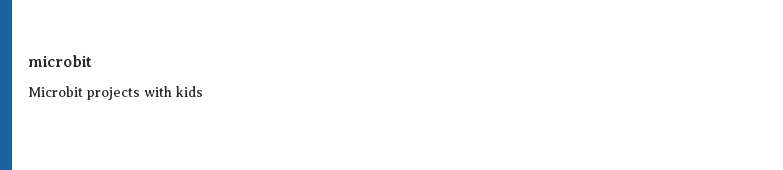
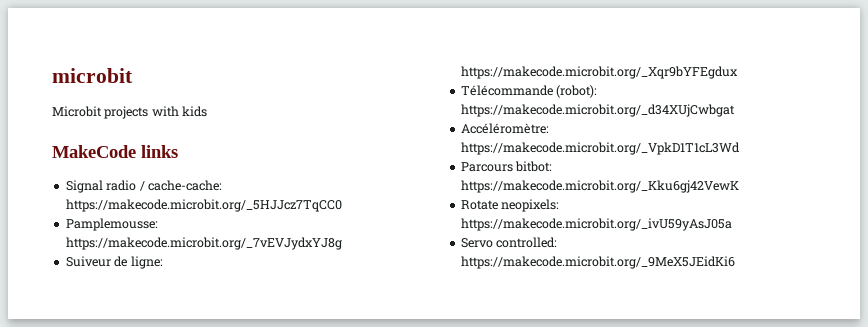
+ MakeCode links
+ Signal radio / cache-cache: https://makecode.microbit.org/_5HJJcz7TqCC0
+ Pamplemousse: https://makecode.microbit.org/_7vEVJydxYJ8g
+ Suiveur de ligne: https://makecode.microbit.org/_Xqr9bYFEgdux
+ Télécommande (robot): https://makecode.microbit.org/_d34XUjCwbgat
+ Accéléromètre: https://makecode.microbit.org/_VpkD1T1cL3Wd
+ Parcours bitbot: https://makecode.microbit.org/_Kku6gj42VewK
+ Rotate neopixels: https://makecode.microbit.org/_ivU59yAsJ05a
+ Servo controlled: https://makecode.microbit.org/_9MeX5JEidKi6

